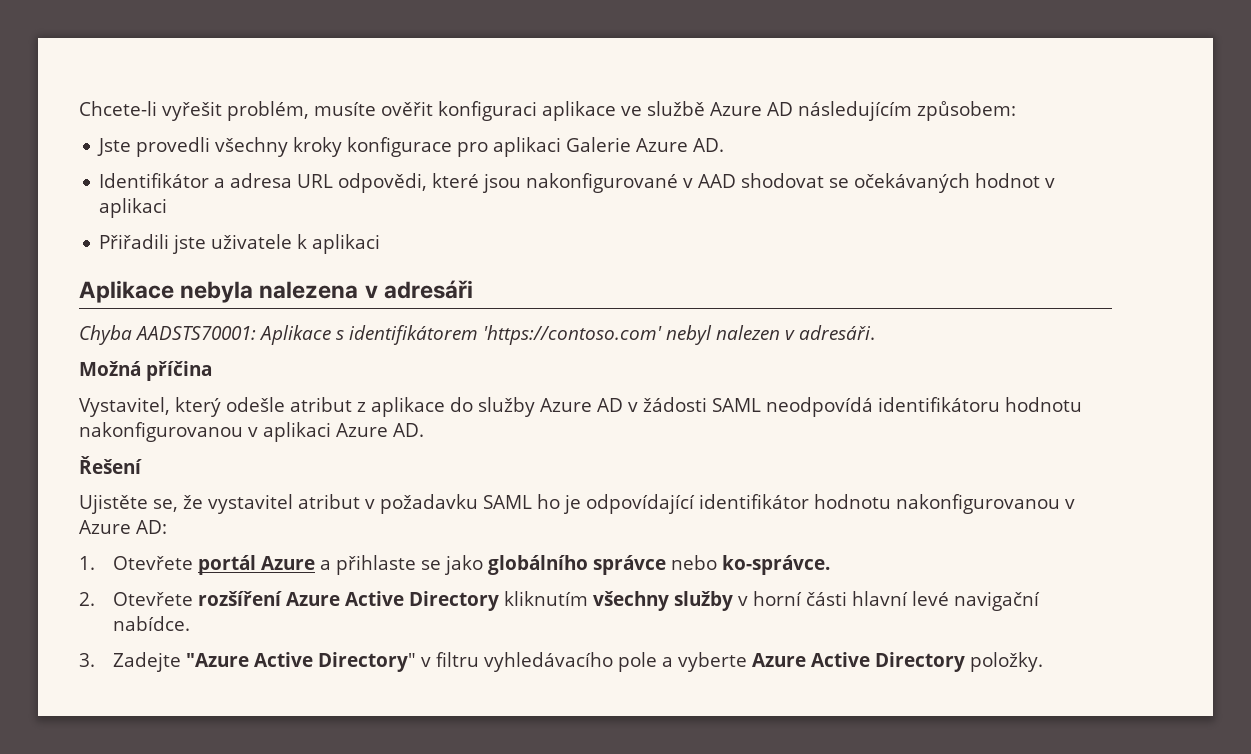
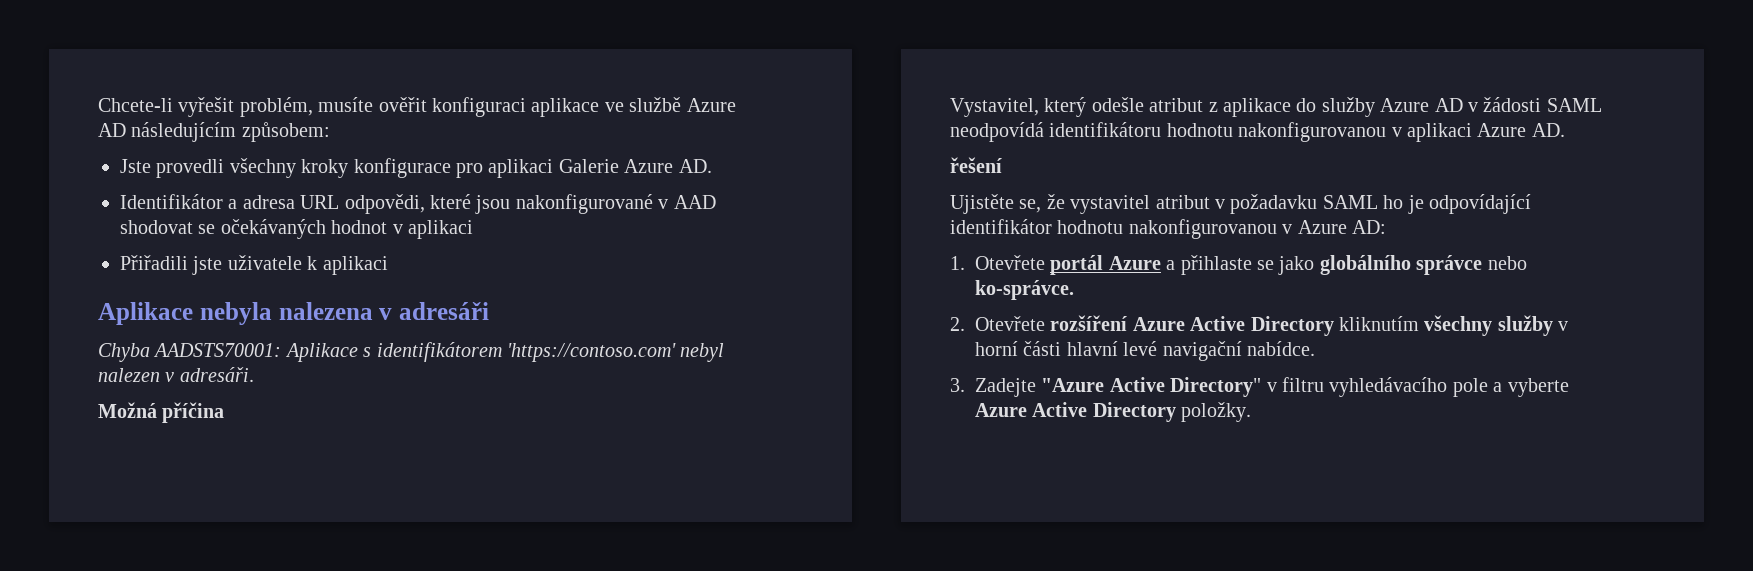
- Řešení
+ řešení

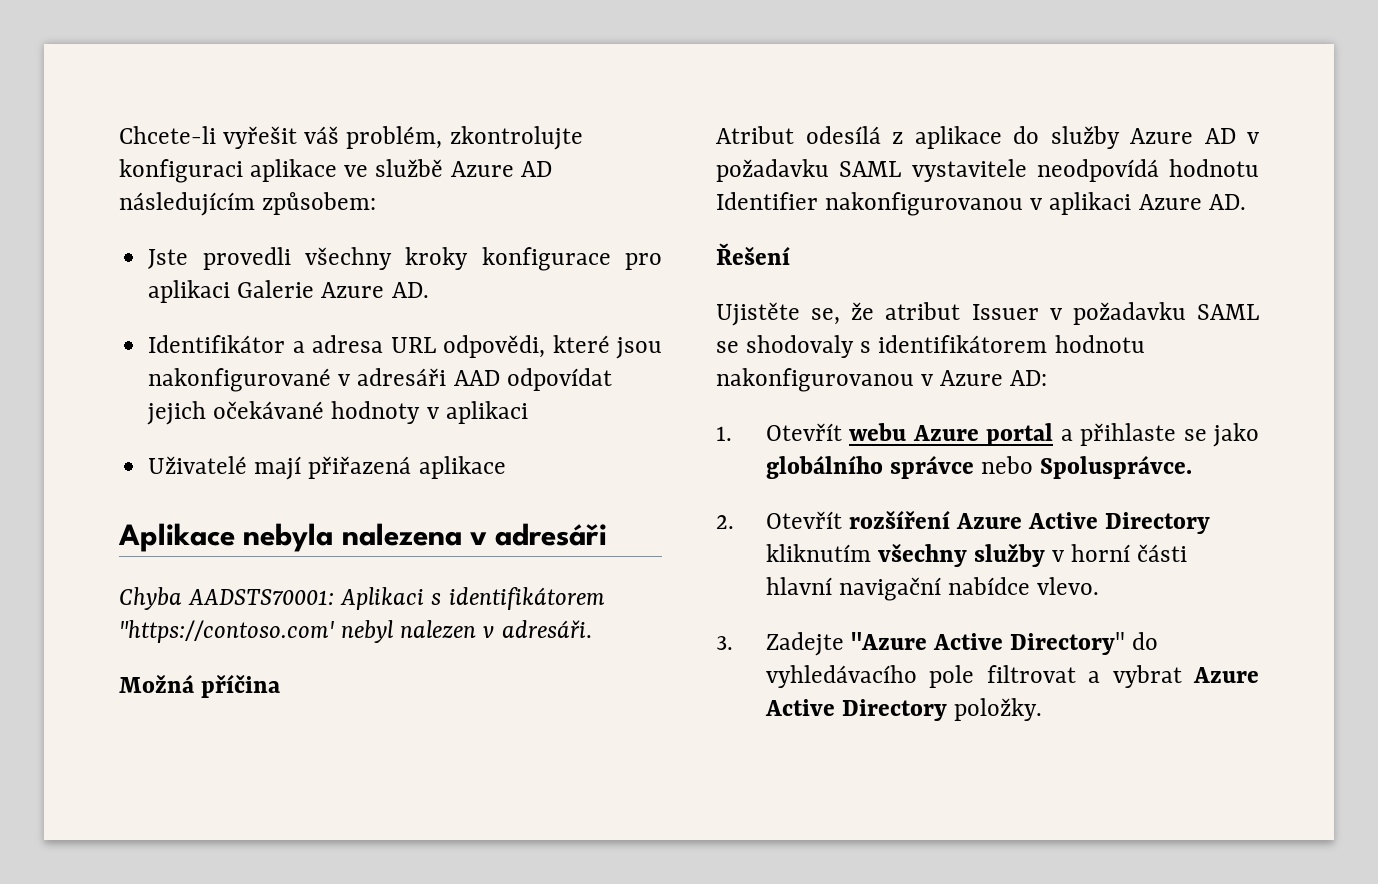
- Chcete-li vyřešit problém, musíte ověřit konfiguraci aplikace ve službě Azure AD následujícím způsobem:
+ Chcete-li vyřešit váš problém, zkontrolujte konfiguraci aplikace ve službě Azure AD následujícím způsobem:
- Identifikátor a adresa URL odpovědi, které jsou nakonfigurované v AAD shodovat se očekávaných hodnot v aplikaci
- Přiřadili jste uživatele k aplikaci
+ Identifikátor a adresa URL odpovědi, které jsou nakonfigurované v adresáři AAD odpovídat jejich očekávané hodnoty v aplikaci
+ Uživatelé mají přiřazená aplikace
- Chyba AADSTS70001: Aplikace s identifikátorem 'https://contoso.com' nebyl nalezen v adresáři.
+ Chyba AADSTS70001: Aplikaci s identifikátorem "https://contoso.com' nebyl nalezen v adresáři.
- Vystavitel, který odešle atribut z aplikace do služby Azure AD v žádosti SAML neodpovídá identifikátoru hodnotu nakonfigurovanou v aplikaci Azure AD.
+ Atribut odesílá z aplikace do služby Azure AD v požadavku SAML vystavitele neodpovídá hodnotu Identifier nakonfigurovanou v aplikaci Azure AD.
- řešení
+ Řešení
- Ujistěte se, že vystavitel atribut v požadavku SAML ho je odpovídající identifikátor hodnotu nakonfigurovanou v Azure AD:
+ Ujistěte se, že atribut Issuer v požadavku SAML se shodovaly s identifikátorem hodnotu nakonfigurovanou v Azure AD:
- 1. Otevřete portál Azure a přihlaste se jako globálního správce nebo ko-správce.
+ 1. Otevřít webu Azure portal a přihlaste se jako globálního správce nebo Spolusprávce.
- 2. Otevřete rozšíření Azure Active Directory kliknutím všechny služby v horní části hlavní levé navigační nabídce.
+ 2. Otevřít rozšíření Azure Active Directory kliknutím všechny služby v horní části hlavní navigační nabídce vlevo.
- 3. Zadejte "Azure Active Directory" v filtru vyhledávacího pole a vyberte Azure Active Directory položky.
+ 3. Zadejte "Azure Active Directory" do vyhledávacího pole filtrovat a vybrat Azure Active Directory položky.

